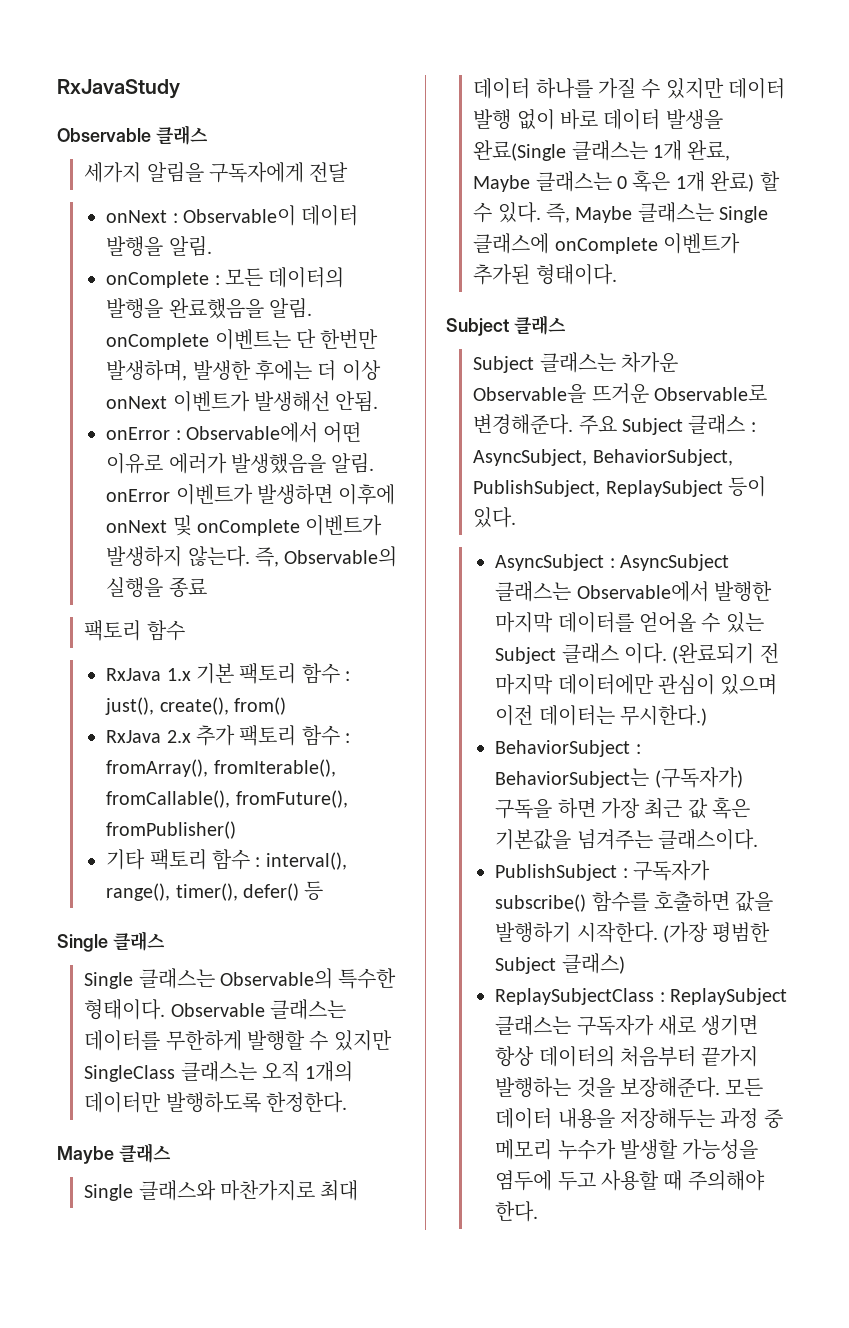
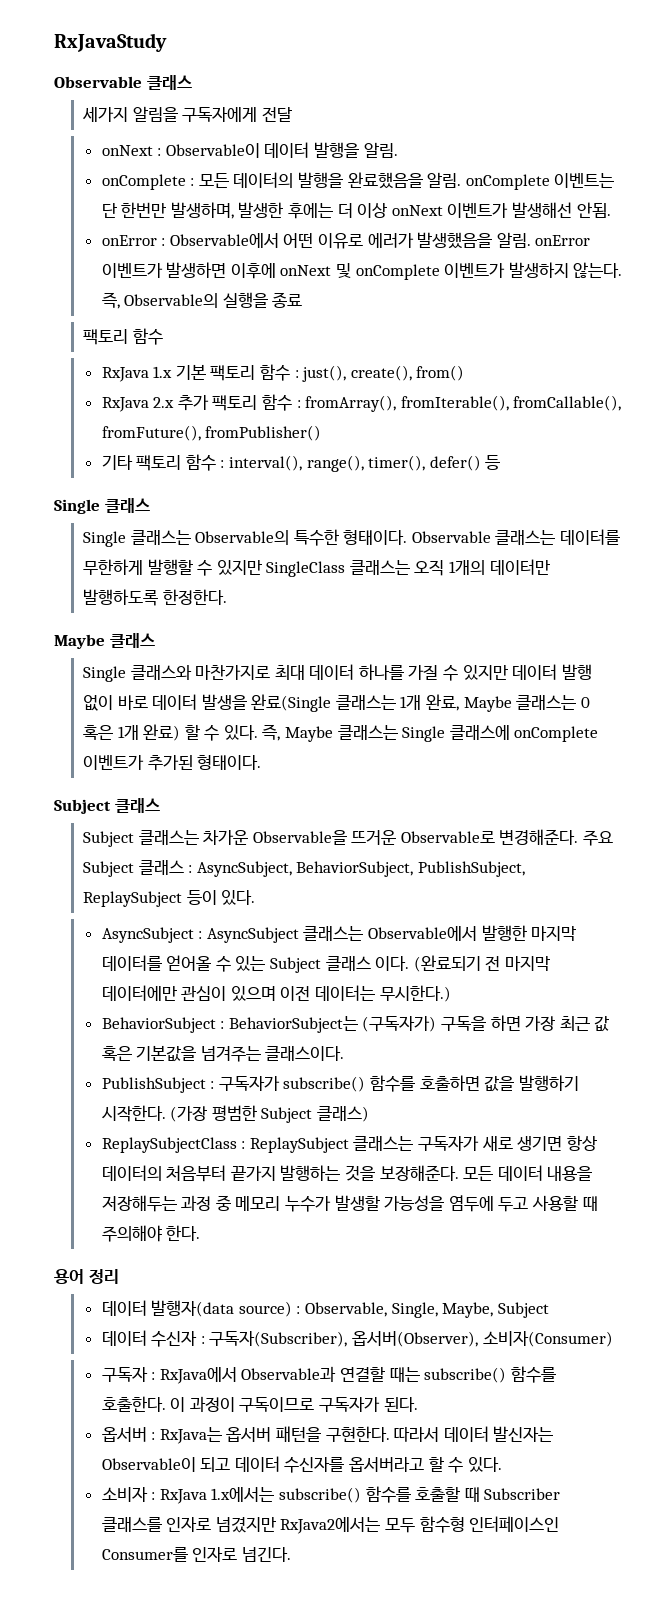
+ 용어 정리
+ 데이터 발행자(data source) : Observable, Single, Maybe, Subject
+ 데이터 수신자 : 구독자(Subscriber), 옵서버(Observer), 소비자(Consumer)
+ 구독자 : RxJava에서 Observable과 연결할 때는 subscribe() 함수를 호출한다. 이 과정이 구독이므로 구독자가 된다.
+ 옵서버 : RxJava는 옵서버 패턴을 구현한다. 따라서 데이터 발신자는 Observable이 되고 데이터 수신자를 옵서버라고 할 수 있다.
+ 소비자 : RxJava 1.x에서는 subscribe() 함수를 호출할 때 Subscriber 클래스를 인자로 넘겼지만 RxJava2에서는 모두 함수형 인터페이스인 Consumer를 인자로 넘긴다.

